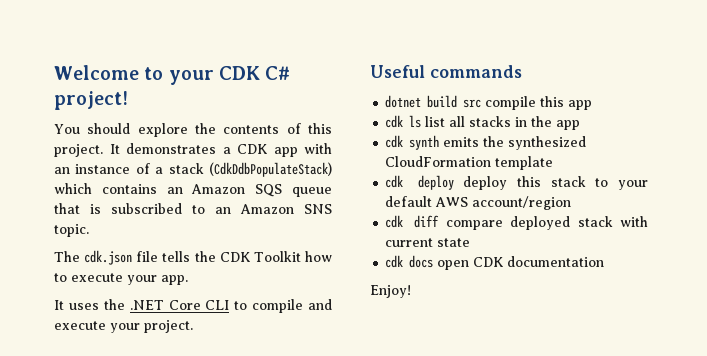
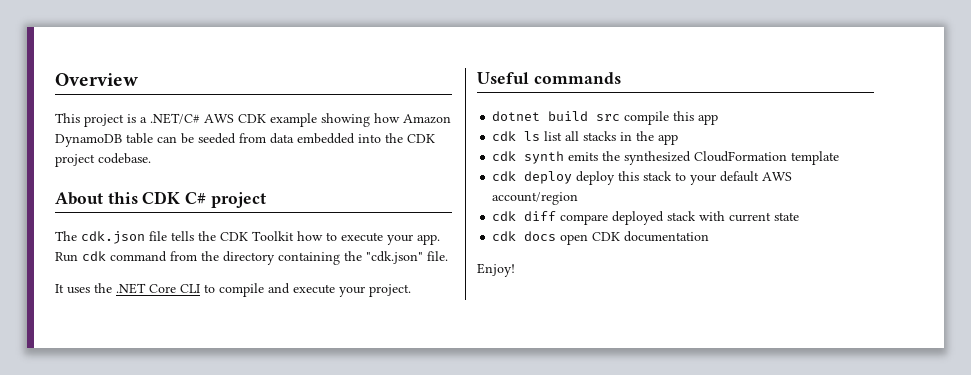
- Welcome to your CDK C# project!
- You should explore the contents of this project. It demonstrates a CDK app with an instance of a stack (CdkDdbPopulateStack) which contains an Amazon SQS queue that is subscribed to an Amazon SNS topic.
+ Overview
+ This project is a .NET/C# AWS CDK example showing how Amazon DynamoDB table can be seeded from data embedded into the CDK project codebase.
+ About this CDK C# project
+ Run cdk command from the directory containing the "cdk.json" file.

